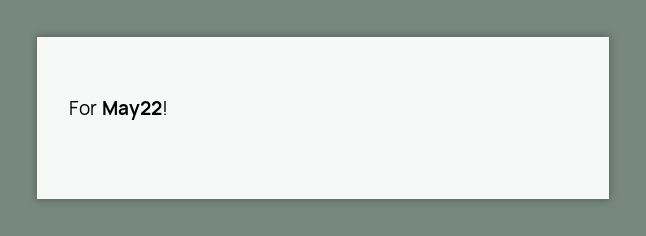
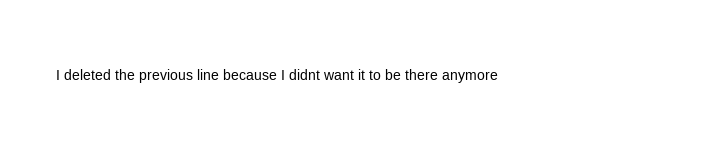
- For May22!
+ I deleted the previous line because I didnt want it to be there anymore

